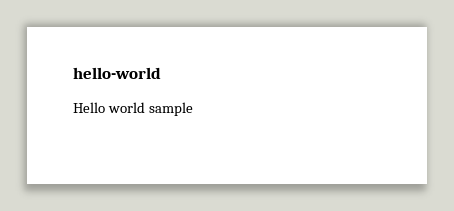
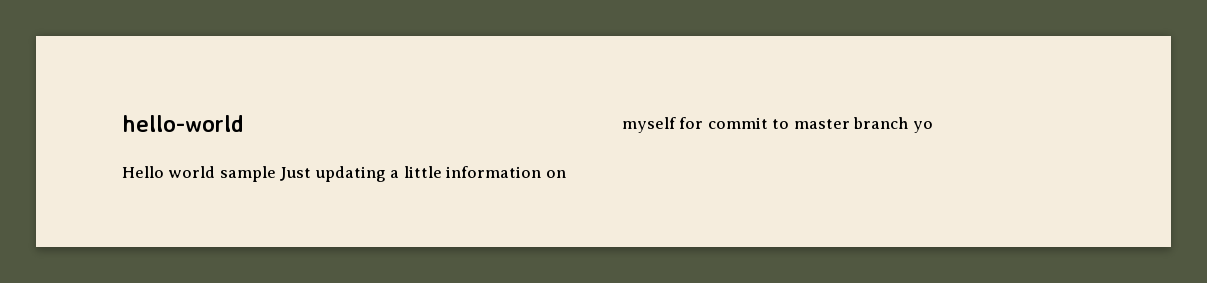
- Hello world sample
+ Hello world sample Just updating a little information on myself for commit to master branch yo

